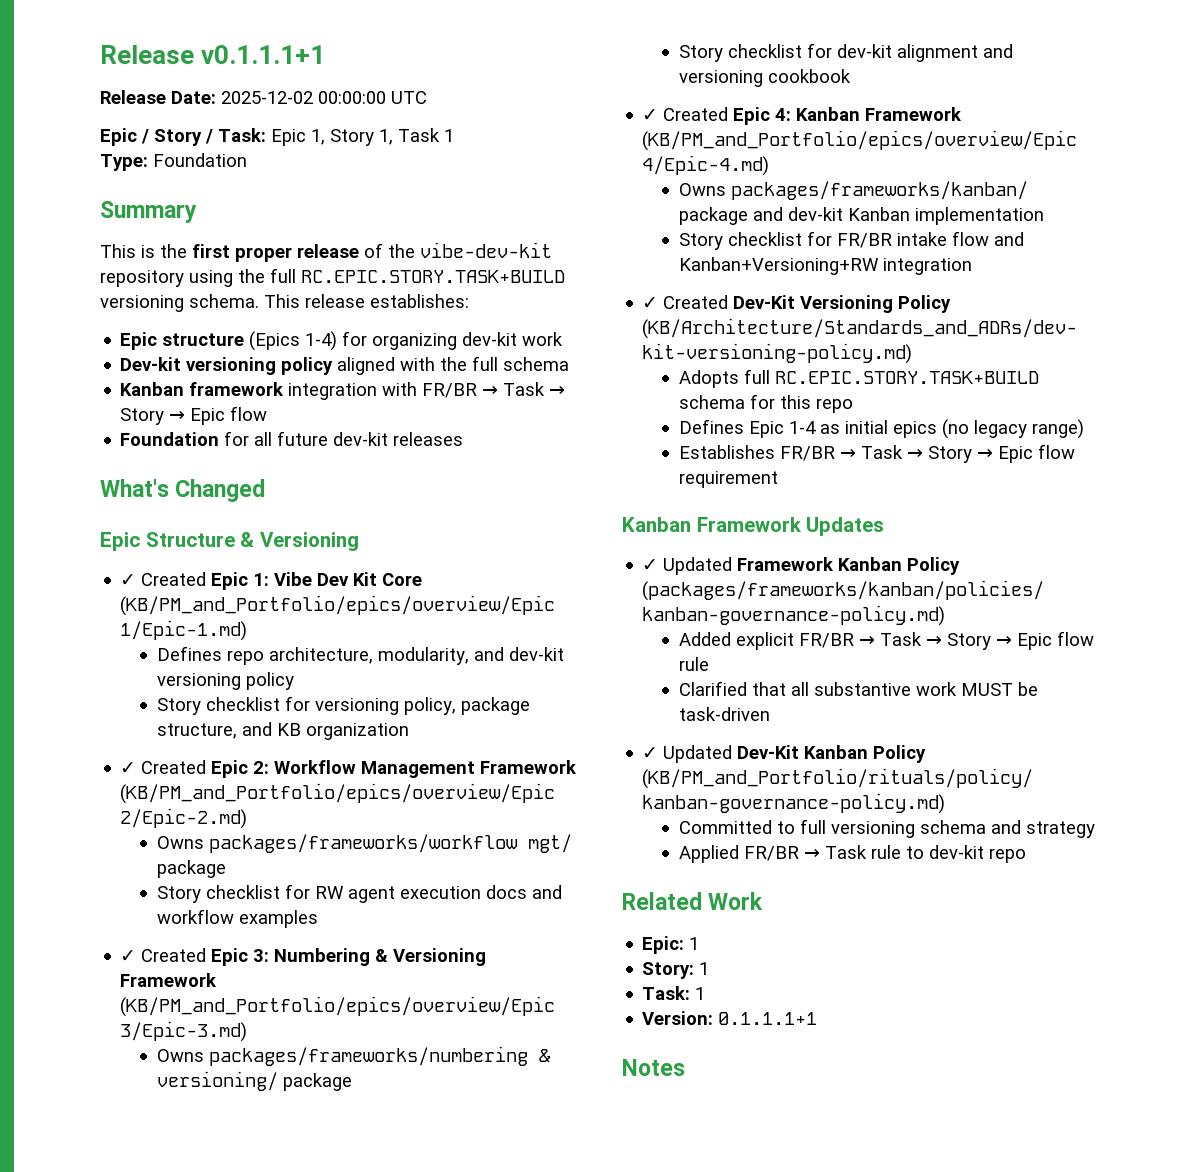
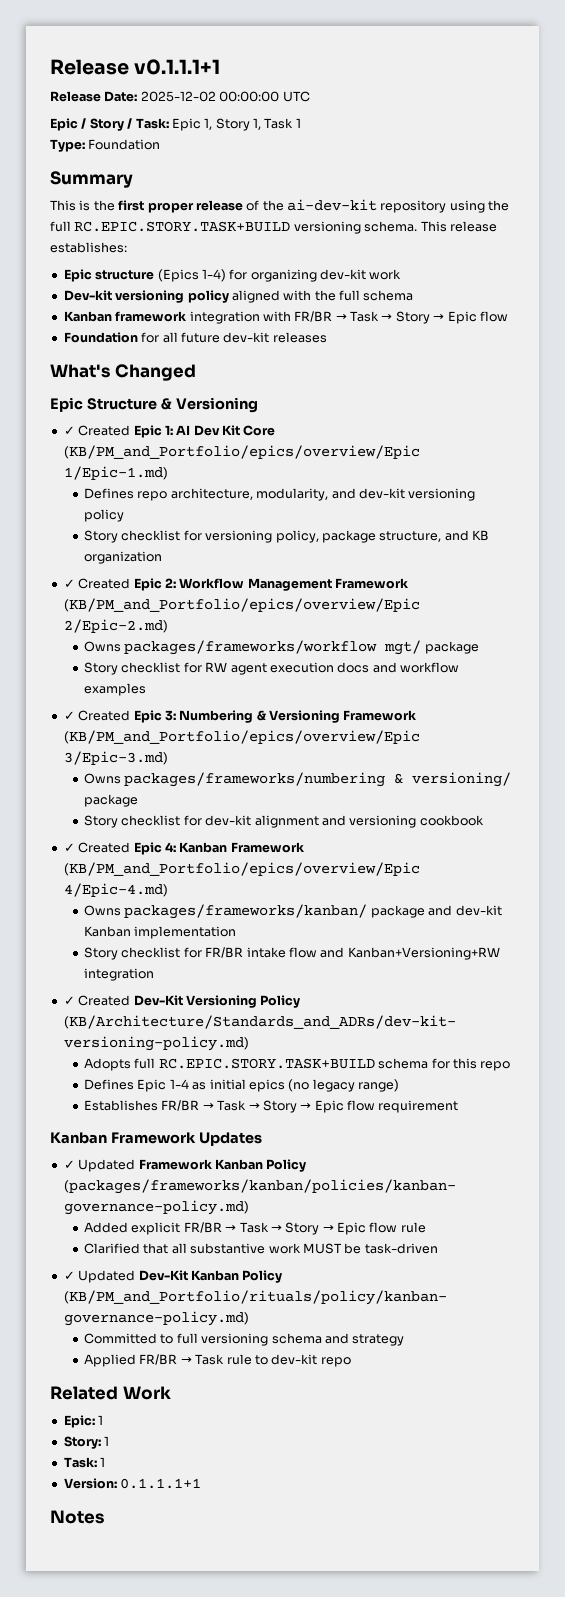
- This is the first proper release of the vibe-dev-kit repository using the full RC.EPIC.STORY.TASK+BUILD versioning schema.
+ This is the first proper release of the ai-dev-kit repository using the full RC.EPIC.STORY.TASK+BUILD versioning schema.
- ✓ Created Epic 1: Vibe Dev Kit Core (KB/PM_and_Portfolio/epics/overview/Epic 1/Epic-1.md)
+ ✓ Created Epic 1: AI Dev Kit Core (KB/PM_and_Portfolio/epics/overview/Epic 1/Epic-1.md)

